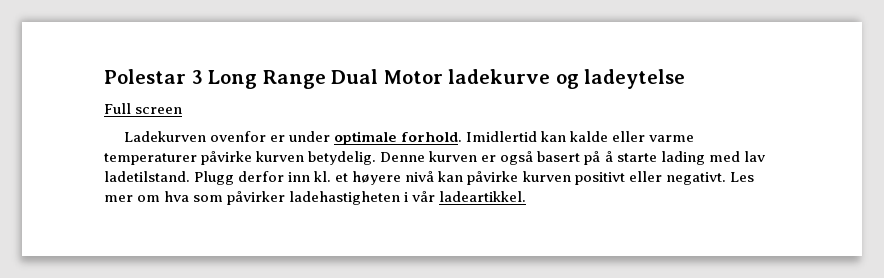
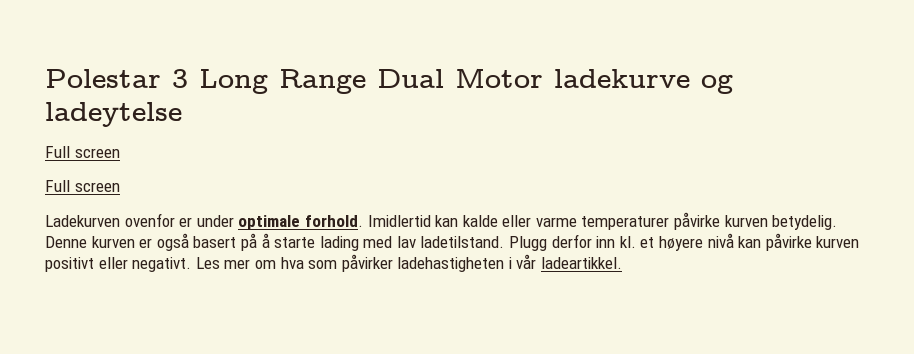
  Polestar 3 Long Range Dual Motor ladekurve og ladeytelse
+ Full screen

